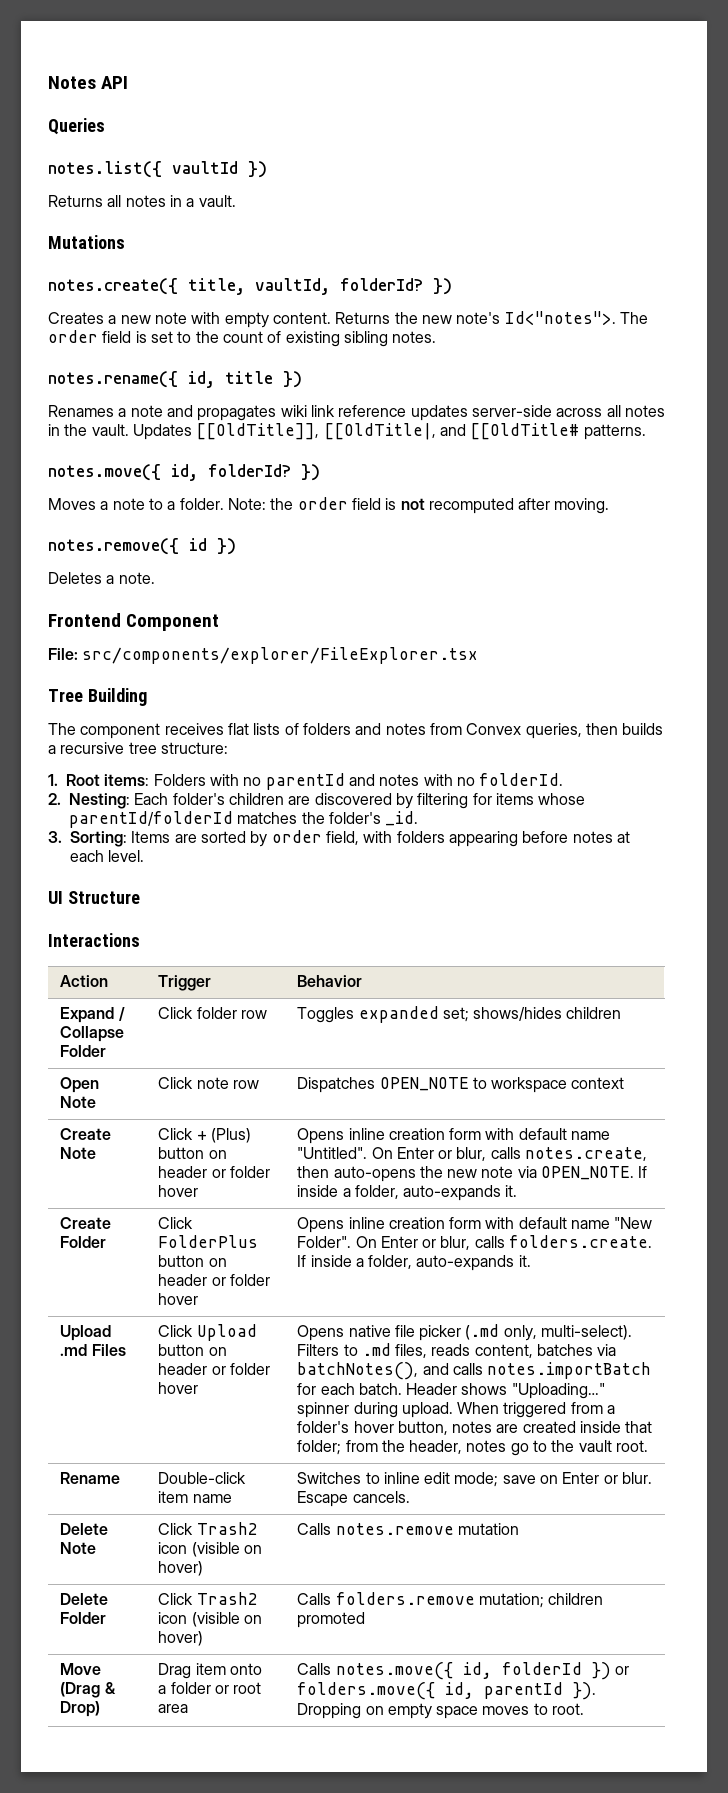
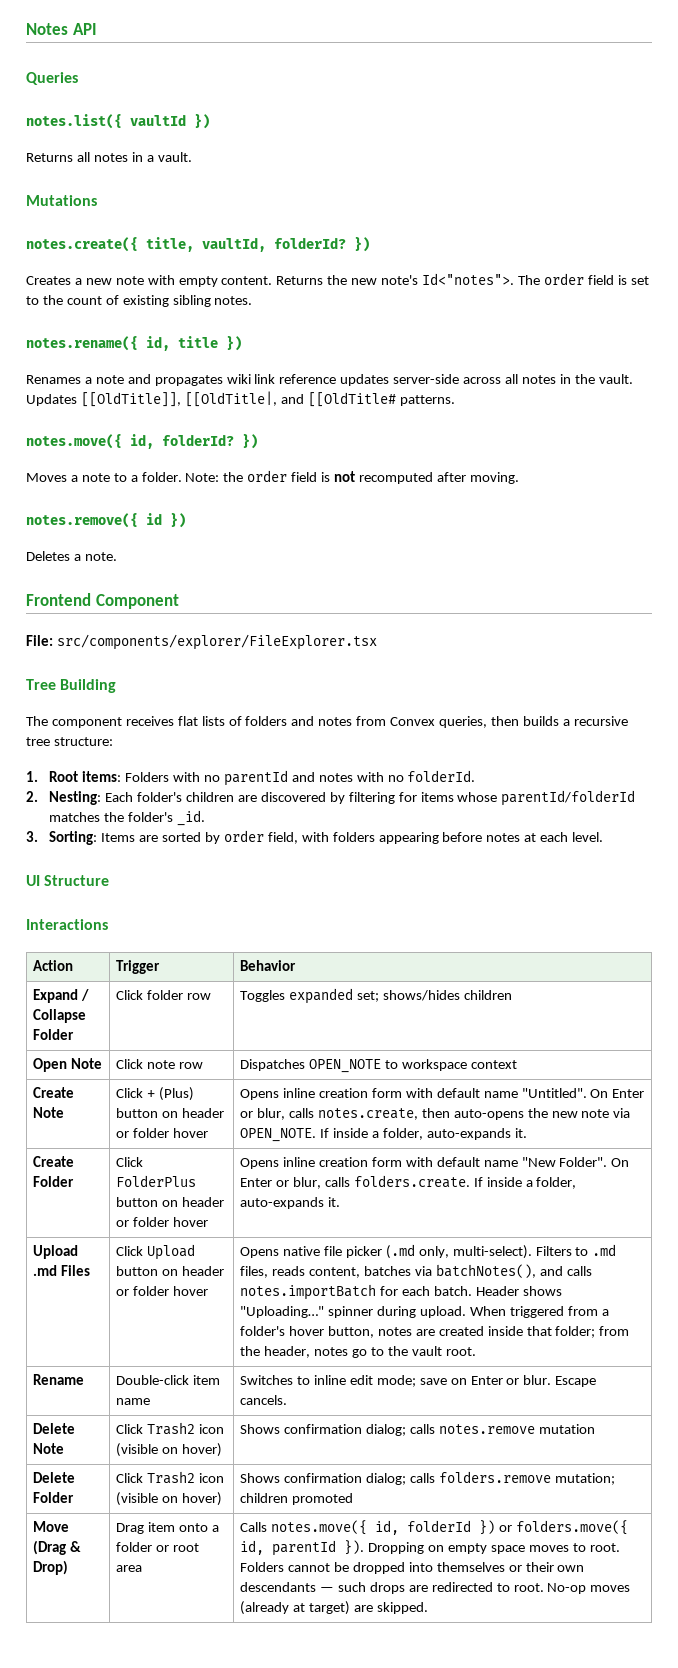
- Delete Note | Click Trash2 icon (visible on hover) | Calls notes.remove mutation
+ Delete Note | Click Trash2 icon (visible on hover) | Shows confirmation dialog; calls notes.remove mutation
- Delete Folder | Click Trash2 icon (visible on hover) | Calls folders.remove mutation; children promoted
+ Delete Folder | Click Trash2 icon (visible on hover) | Shows confirmation dialog; calls folders.remove mutation; children promoted
+ Folders cannot be dropped into themselves or their own descendants — such drops are redirected to root. No-op moves (already at target) are skipped.

